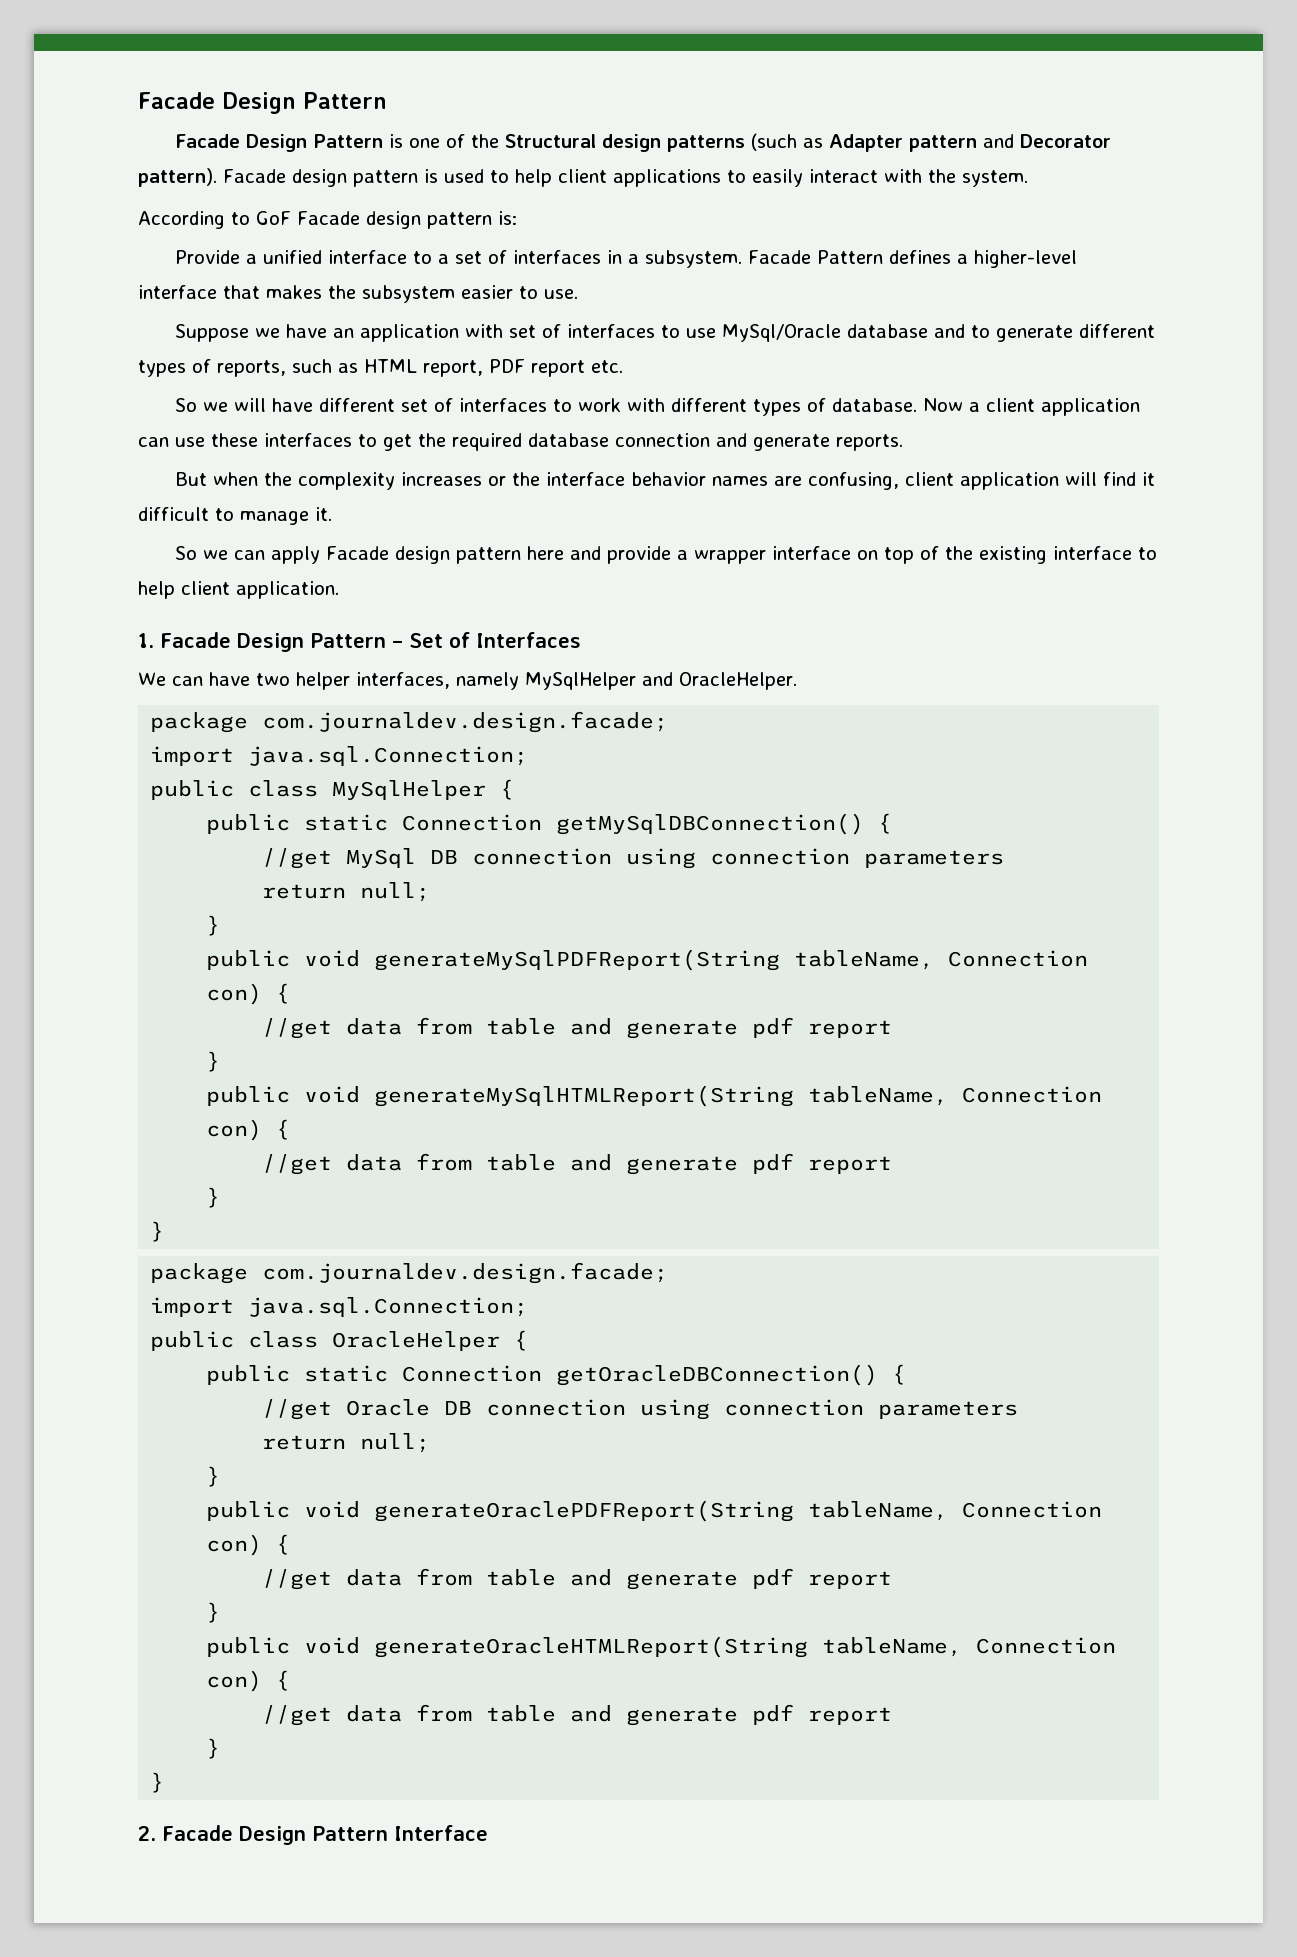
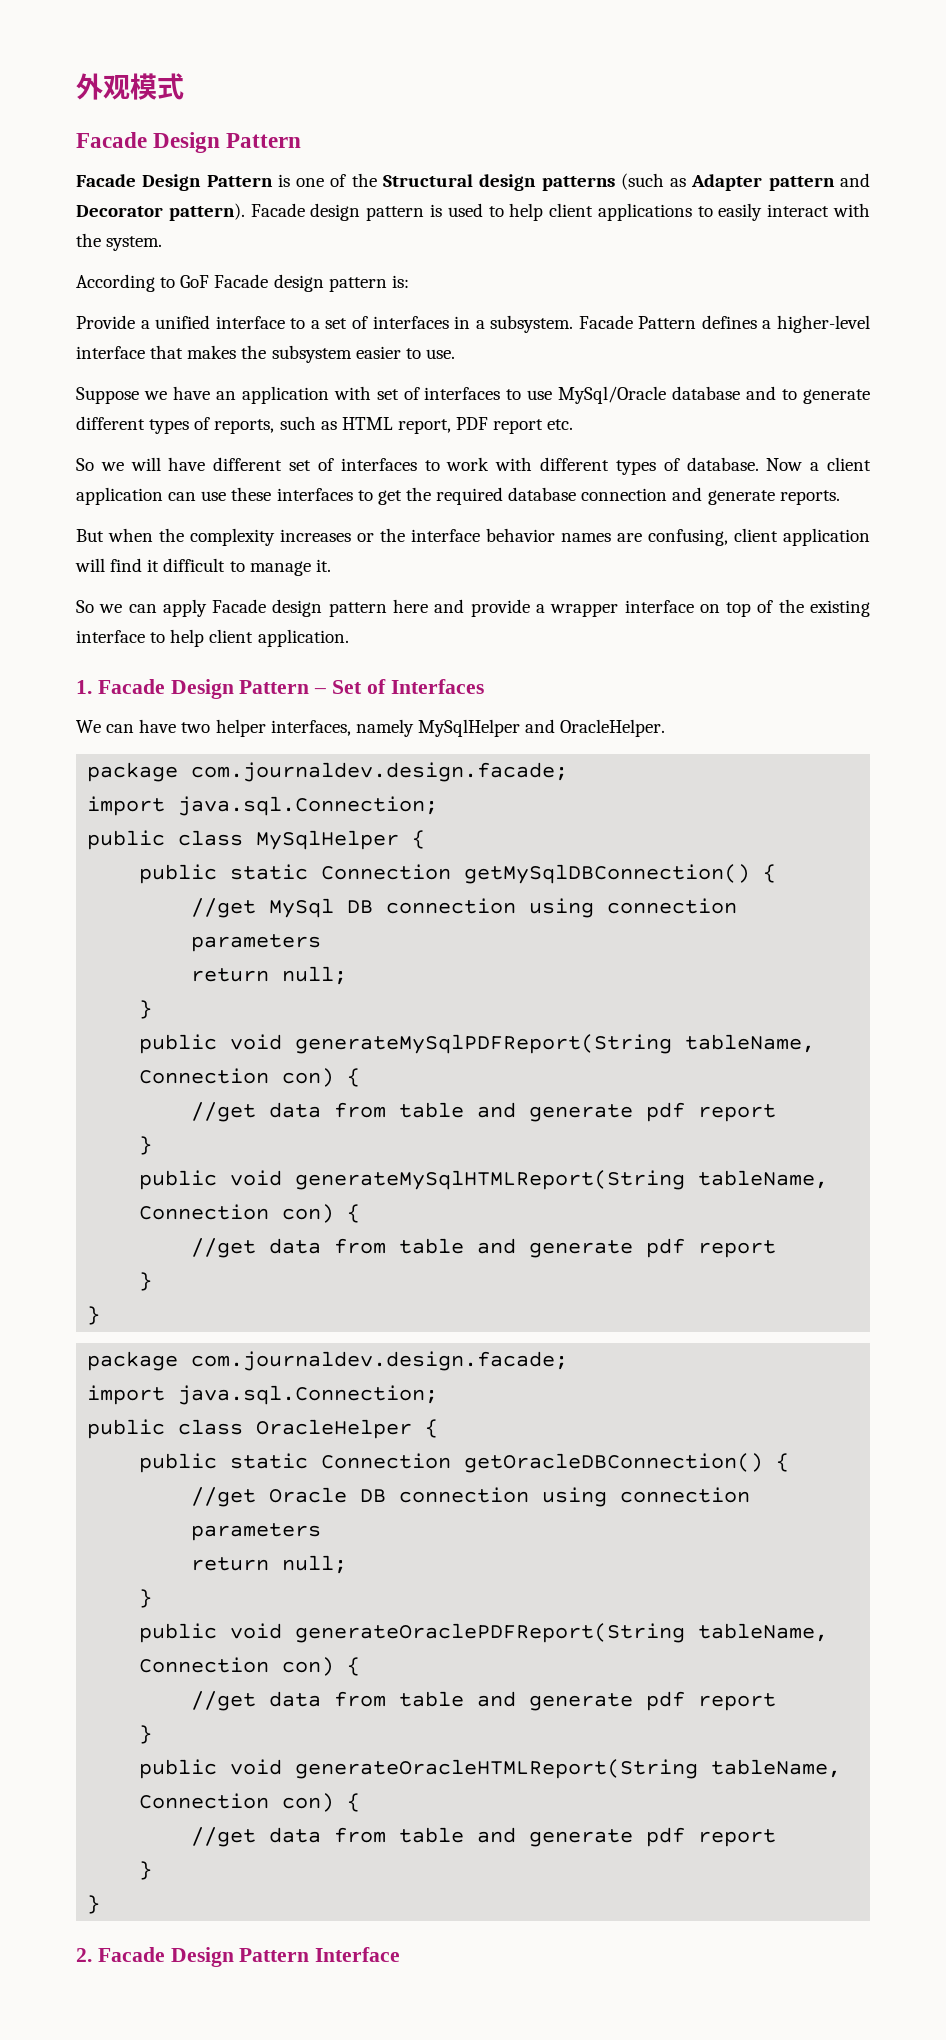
+ 外观模式

